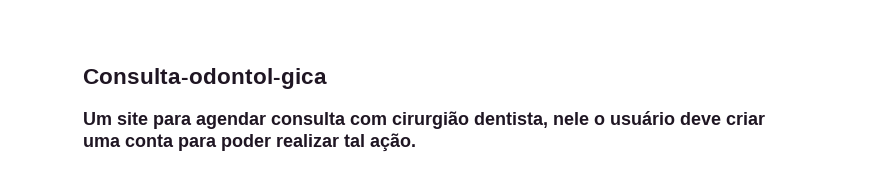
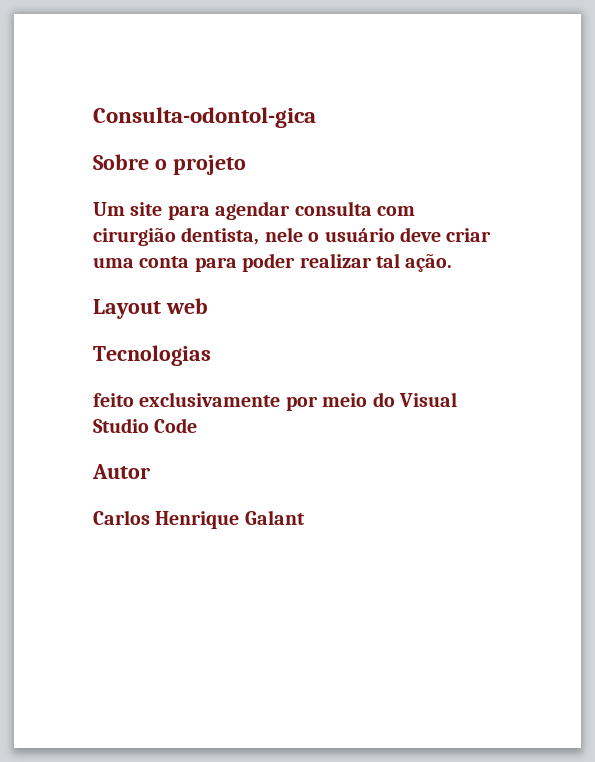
+ Sobre o projeto
+ Layout web
+ Tecnologias
+ feito exclusivamente por meio do Visual Studio Code
+ Autor
+ Carlos Henrique Galant

